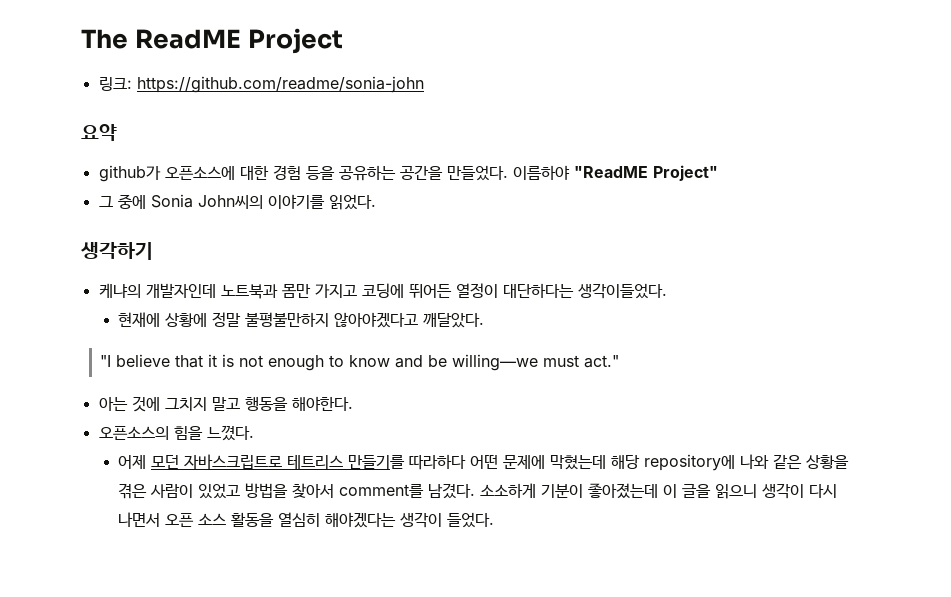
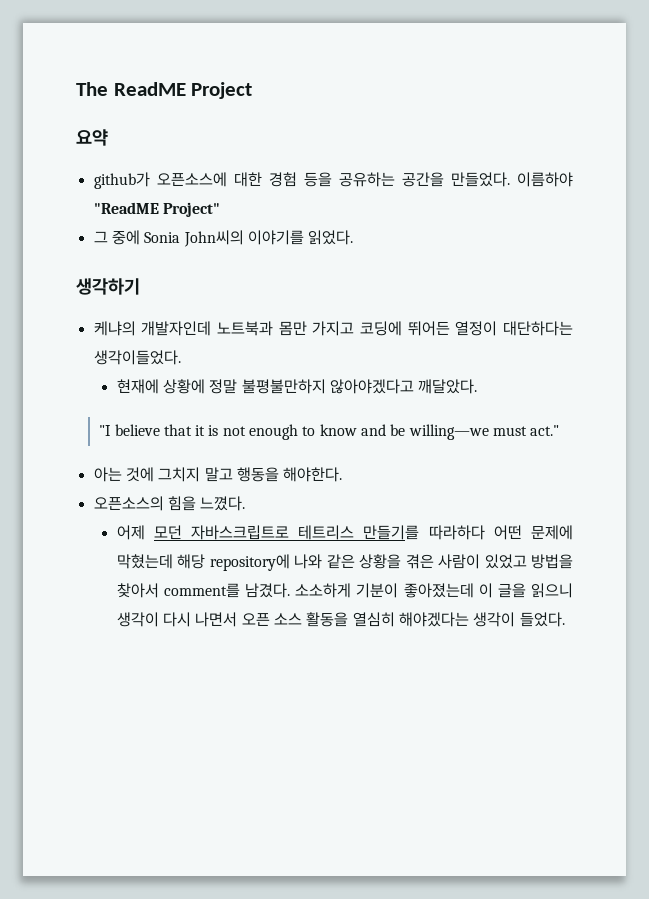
- 링크: https://github.com/readme/sonia-john

